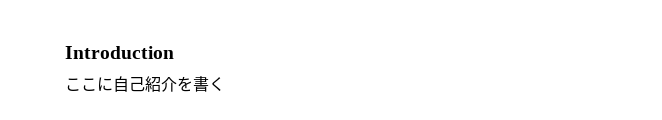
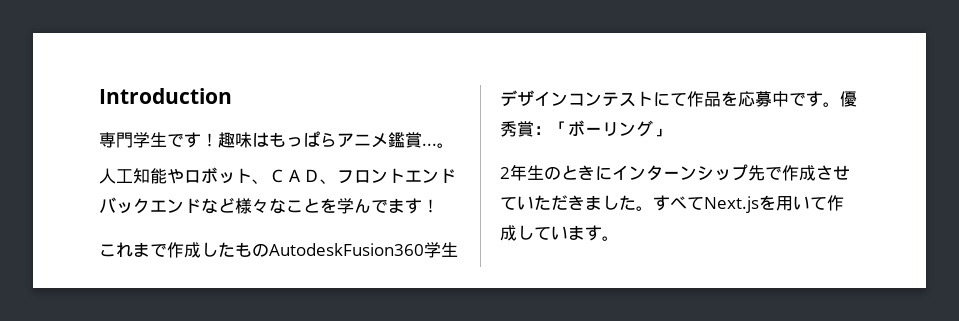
- ここに自己紹介を書く
+ 専門学生です！趣味はもっぱらアニメ鑑賞...。
+ 人工知能やロボット、ＣＡＤ、フロントエンドバックエンドなど様々なことを学んでます！
+ これまで作成したものAutodeskFusion360学生デザインコンテストにて作品を応募中です。優秀賞：「ボーリング」
+ 2年生のときにインターンシップ先で作成させていただきました。すべてNext.jsを用いて作成しています。

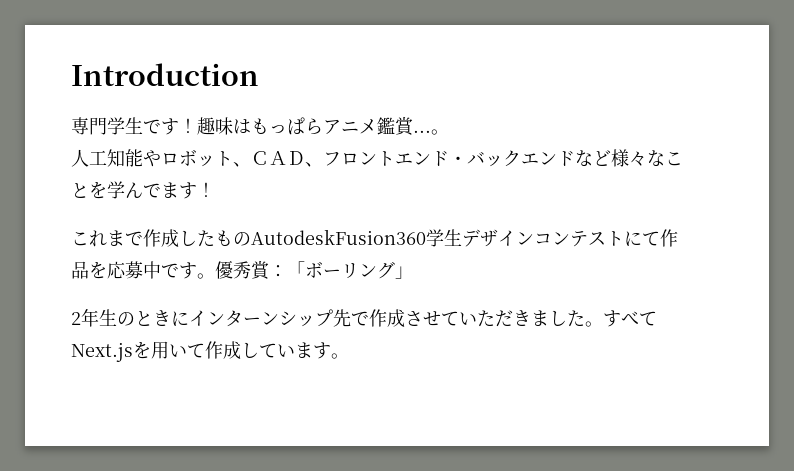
- 人工知能やロボット、ＣＡＤ、フロントエンドバックエンドなど様々なことを学んでます！
+ 人工知能やロボット、ＣＡＤ、フロントエンド・バックエンドなど様々なことを学んでます！

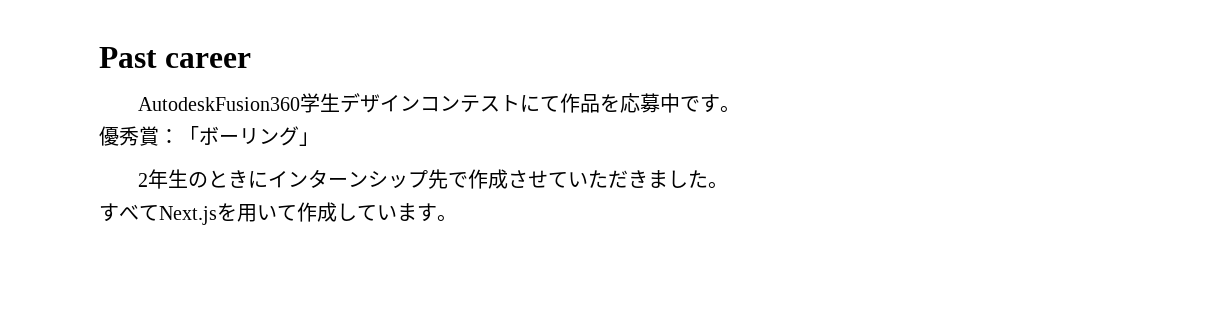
- Introduction
- 専門学生です！趣味はもっぱらアニメ鑑賞...。
- 人工知能やロボット、ＣＡＤ、フロントエンド・バックエンドなど様々なことを学んでます！
- これまで作成したものAutodeskFusion360学生デザインコンテストにて作品を応募中です。優秀賞：「ボーリング」
+ Past career
+ AutodeskFusion360学生デザインコンテストにて作品を応募中です。
+ 優秀賞：「ボーリング」
- 2年生のときにインターンシップ先で作成させていただきました。すべてNext.jsを用いて作成しています。
+ 2年生のときにインターンシップ先で作成させていただきました。
+ すべてNext.jsを用いて作成しています。

